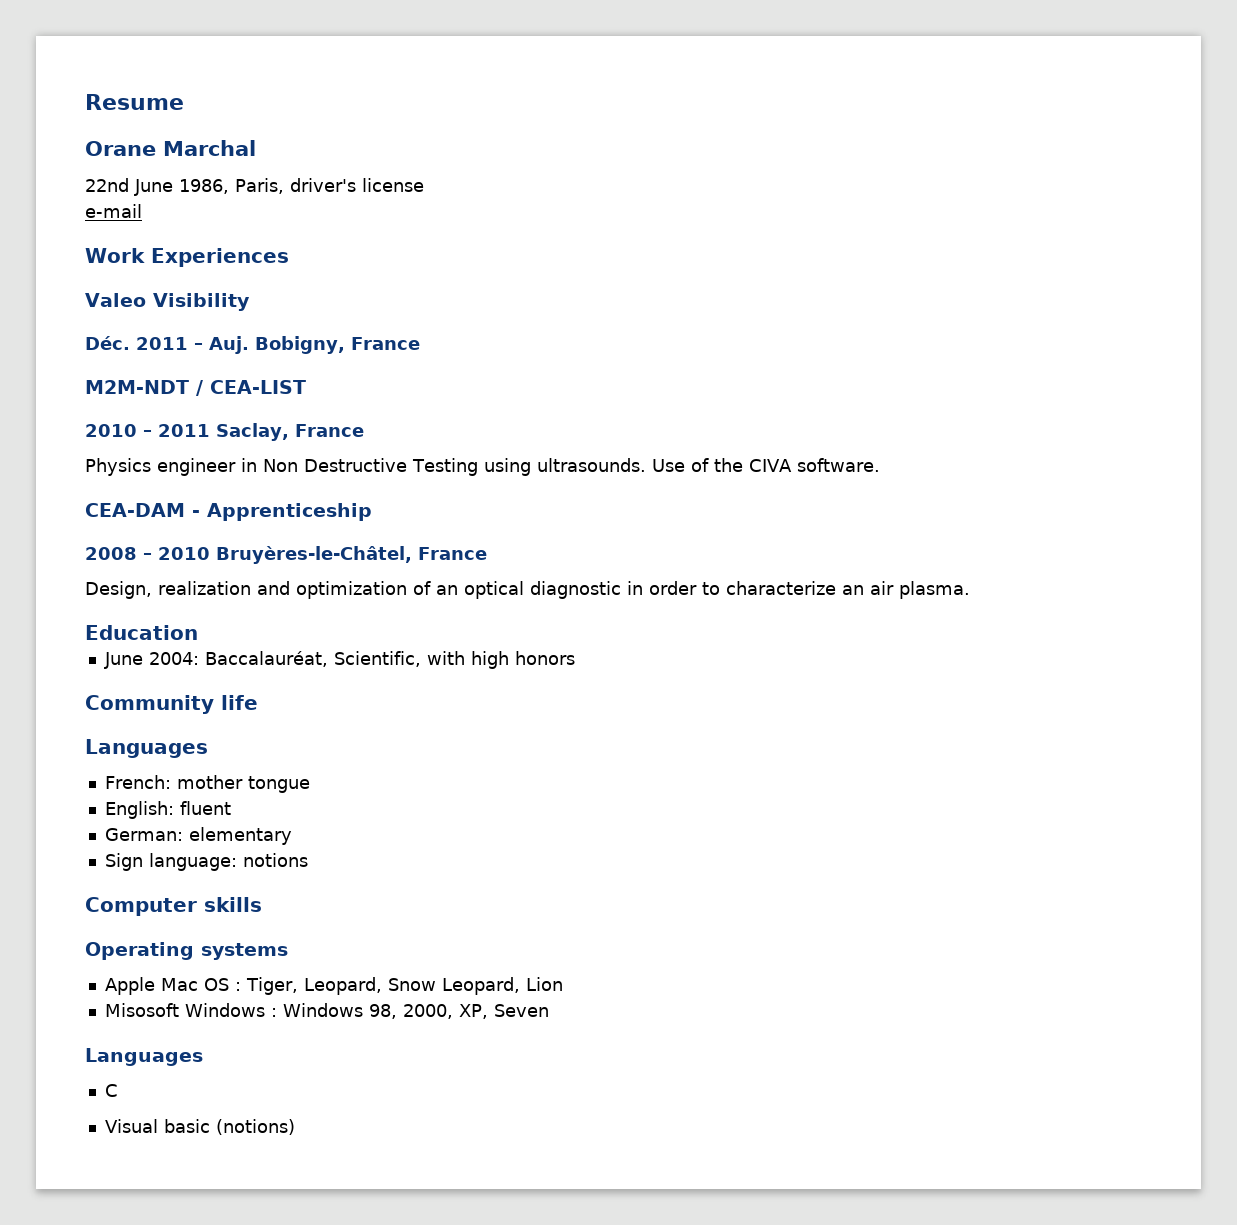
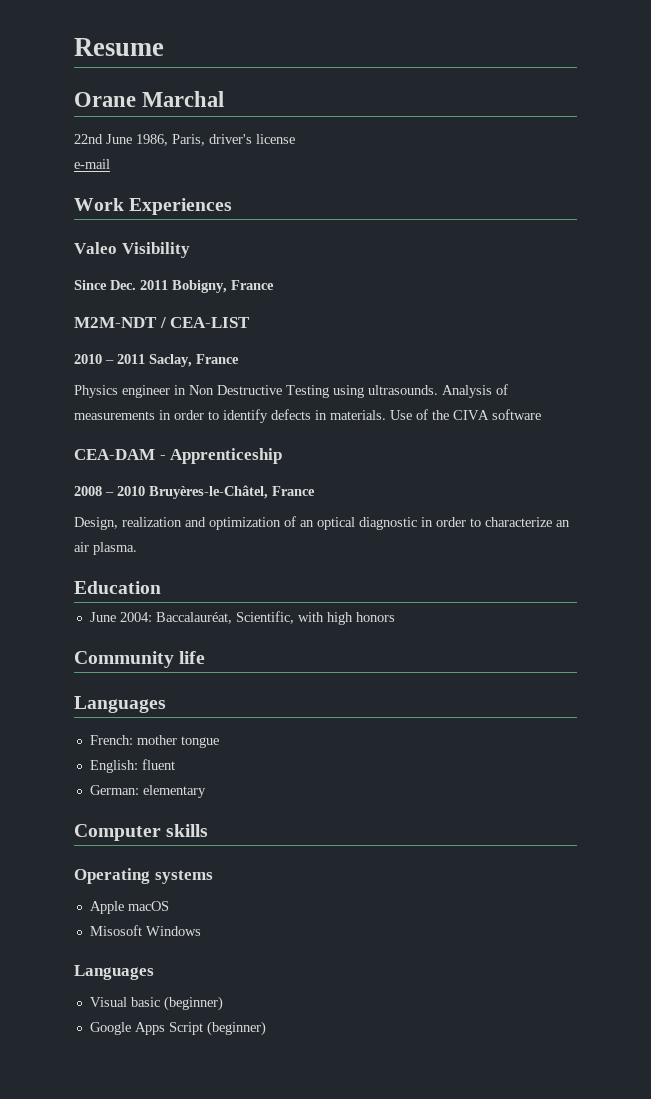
- Déc. 2011 – Auj. Bobigny, France
+ Since Dec. 2011 Bobigny, France
+ Analysis of measurements in order to identify defects in materials.
- Use of the CIVA software.
+ Use of the CIVA software
- Sign language: notions
- Apple Mac OS : Tiger, Leopard, Snow Leopard, Lion
- Misosoft Windows : Windows 98, 2000, XP, Seven
+ Apple macOS
+ Misosoft Windows
  Languages
- C
- Visual basic (notions)
+ Visual basic (beginner)
+ Google Apps Script (beginner)

